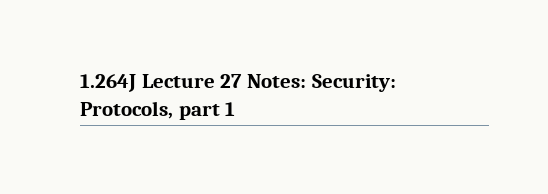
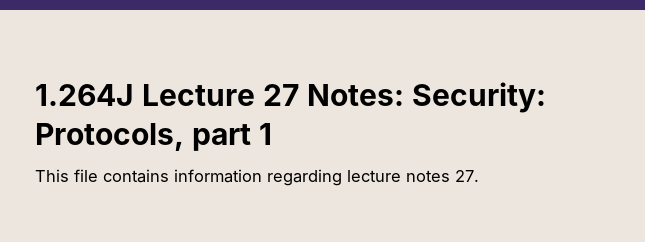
+ This file contains information regarding lecture notes 27.

